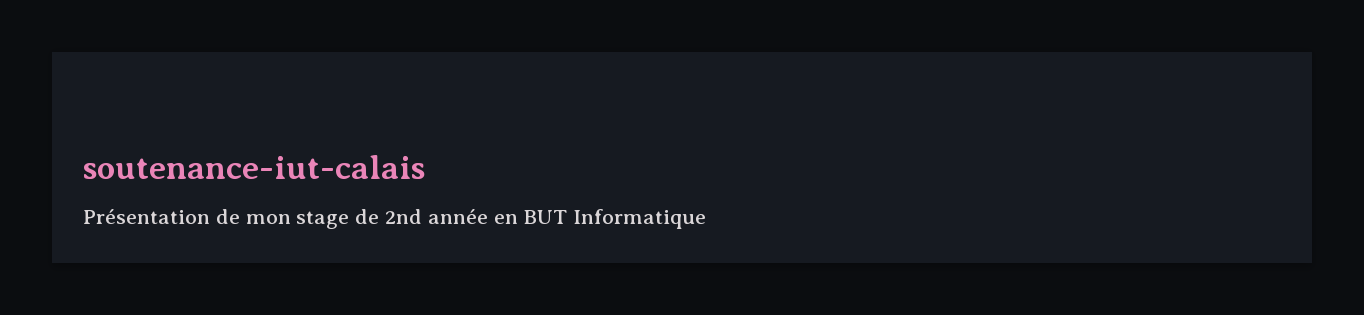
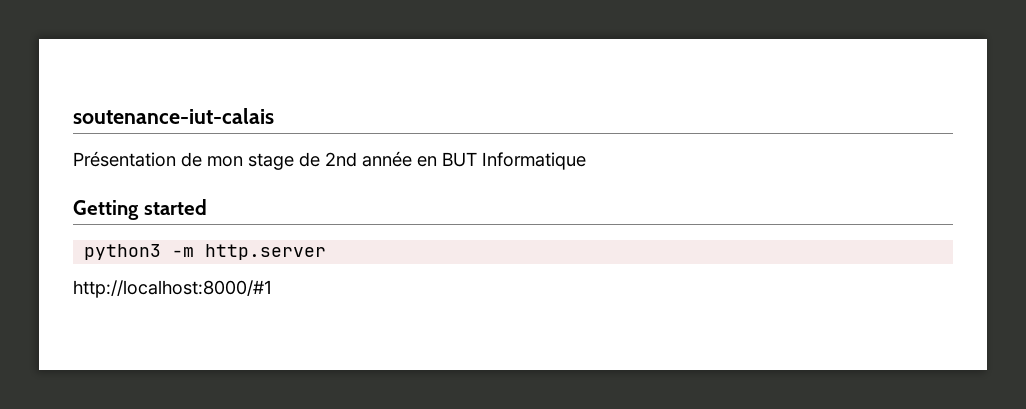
+ Getting started
+ python3 -m http.server
+ http://localhost:8000/#1

